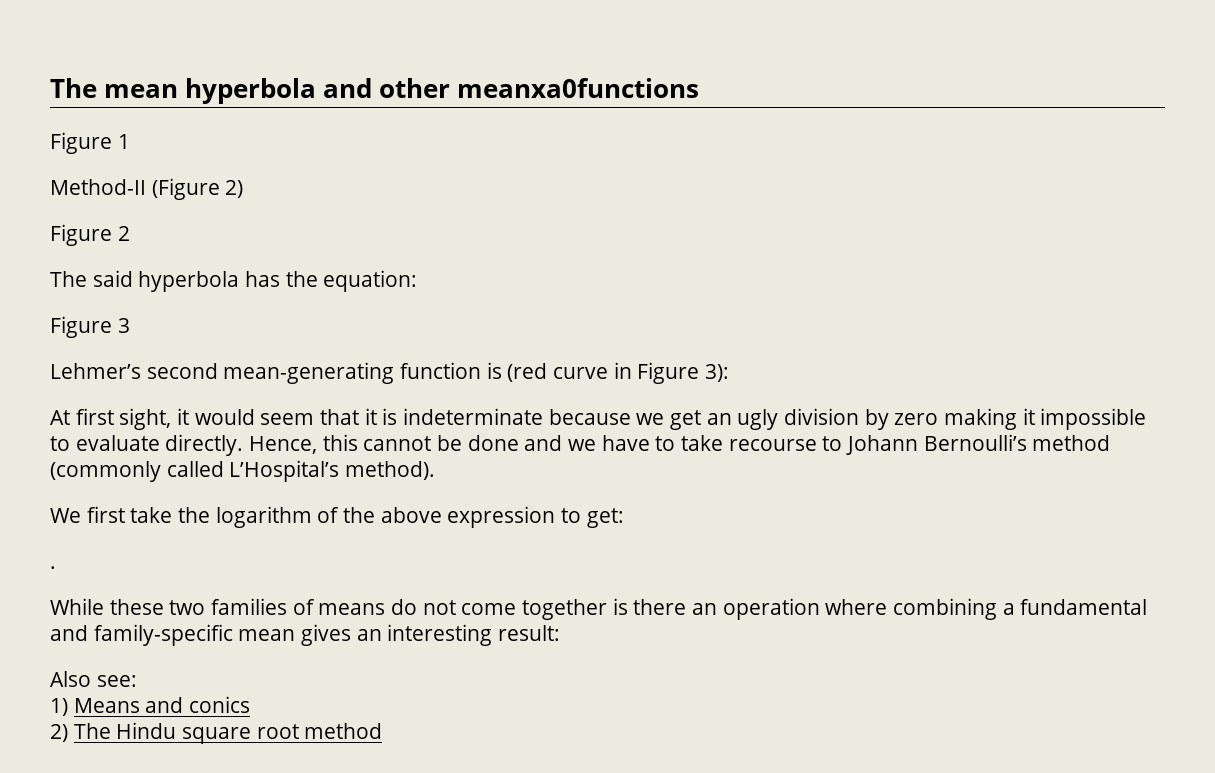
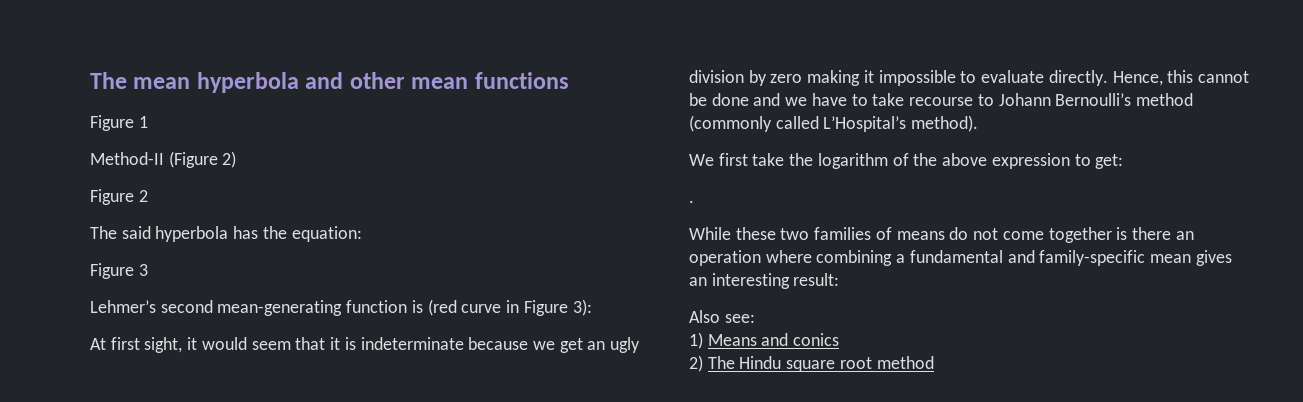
- The mean hyperbola and other meanxa0functions
+ The mean hyperbola and other mean functions

